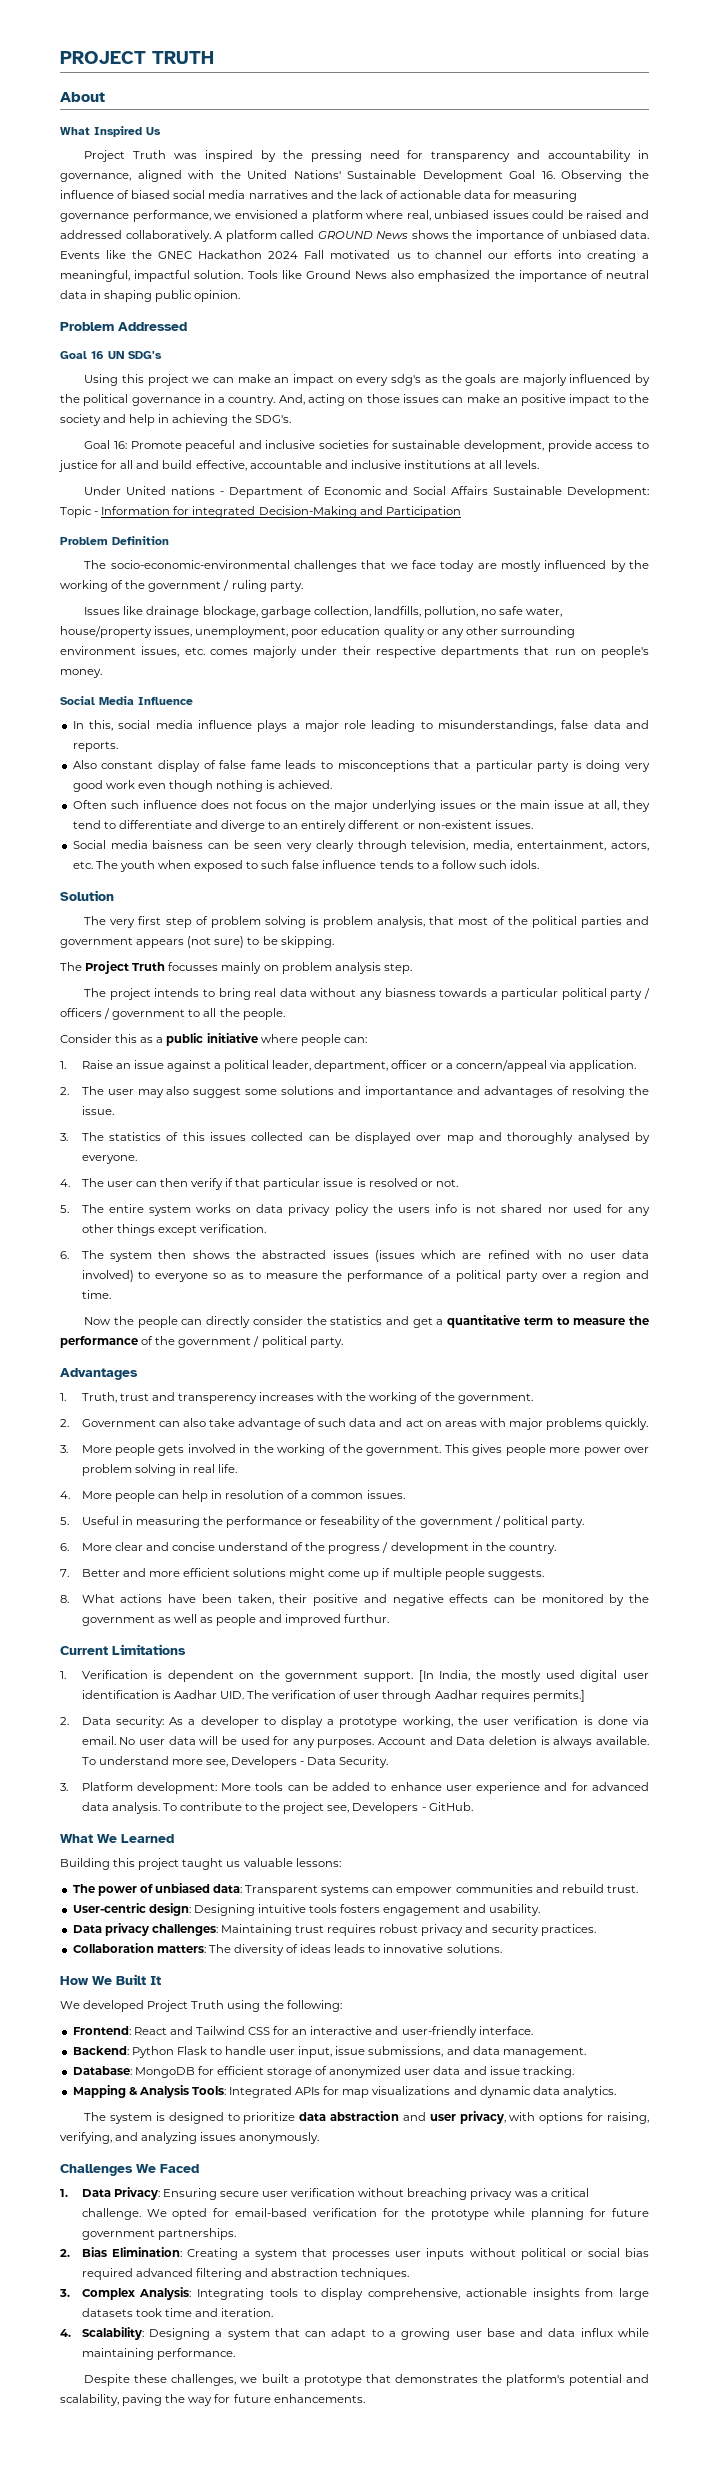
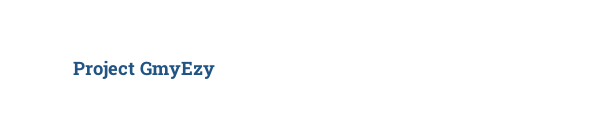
- PROJECT TRUTH
- About
- What Inspired Us
- Project Truth was inspired by the pressing need for transparency and accountability in governance, aligned with the United Nations' Sustainable Development Goal 16. Observing the influence of biased social media narratives and the lack of actionable data for measuring governance performance, we envisioned a platform where real, unbiased issues could be raised and addressed collaboratively. A platform called GROUND News shows the importance of unbiased data. Events like the GNEC Hackathon 2024 Fall motivated us to channel our efforts into creating a meaningful, impactful solution. Tools like Ground News also emphasized the importance of neutral data in shaping public opinion.
- Problem Addressed
- Goal 16 UN SDG's
- Using this project we can make an impact on every sdg's as the goals are majorly influenced by the political governance in a country. And, acting on those issues can make an positive impact to the society and help in achieving the SDG's.
- Goal 16: Promote peaceful and inclusive societies for sustainable development, provide access to justice for all and build effective, accountable and inclusive institutions at all levels.
- Under United nations - Department of Economic and Social Affairs Sustainable Development: Topic - Information for integrated Decision-Making and Participation
- Problem Definition
- The socio-economic-environmental challenges that we face today are mostly influenced by the working of the government / ruling party.
- Issues like drainage blockage, garbage collection, landfills, pollution, no safe water, house/property issues, unemployment, poor education quality or any other surrounding environment issues, etc. comes majorly under their respective departments that run on people's money.
- Social Media Influence
- In this, social media influence plays a major role leading to misunderstandings, false data and reports.
- Also constant display of false fame leads to misconceptions that a particular party is doing very good work even though nothing is achieved.
- Often such influence does not focus on the major underlying issues or the main issue at all, they tend to differentiate and diverge to an entirely different or non-existent issues.
- Social media baisness can be seen very clearly through television, media, entertainment, actors, etc. The youth when exposed to such false influence tends to a follow such idols.
- Solution
- The very first step of problem solving is problem analysis, that most of the political parties and government appears (not sure) to be skipping.
- The Project Truth focusses mainly on problem analysis step.
- The project intends to bring real data without any biasness towards a particular political party / officers / government to all the people.
- Consider this as a public initiative where people can:
- 1. Raise an issue against a political leader, department, officer or a concern/appeal via application.
- 2. The user may also suggest some solutions and importantance and advantages of resolving the issue.
- 3. The statistics of this issues collected can be displayed over map and thoroughly analysed by everyone.
- 4. The user can then verify if that particular issue is resolved or not.
- 5. The entire system works on data privacy policy the users info is not shared nor used for any other things except verification.
- 6. The system then shows the abstracted issues (issues which are refined with no user data involved) to everyone so as to measure the performance of a political party over a region and time.
- Now the people can directly consider the statistics and get a quantitative term to measure the performance of the government / political party.
- Advantages
- 1. Truth, trust and transperency increases with the working of the government.
- 2. Government can also take advantage of such data and act on areas with major problems quickly.
- 3. More people gets involved in the working of the government. This gives people more power over problem solving in real life.
- 4. More people can help in resolution of a common issues.
- 5. Useful in measuring the performance or feseability of the government / political party.
- 6. More clear and concise understand of the progress / development in the country.
- 7. Better and more efficient solutions might come up if multiple people suggests.
- 8. What actions have been taken, their positive and negative effects can be monitored by the government as well as people and improved furthur.
- Current Limitations
- 1. Verification is dependent on the government support. [In India, the mostly used digital user identification is Aadhar UID. The verification of user through Aadhar requires permits.]
- 2. Data security: As a developer to display a prototype working, the user verification is done via email. No user data will be used for any purposes. Account and Data deletion is always available. To understand more see, Developers - Data Security.
- 3. Platform development: More tools can be added to enhance user experience and for advanced data analysis. To contribute to the project see, Developers - GitHub.
- What We Learned
- Building this project taught us valuable lessons:
- The power of unbiased data: Transparent systems can empower communities and rebuild trust.
- User-centric design: Designing intuitive tools fosters engagement and usability.
- Data privacy challenges: Maintaining trust requires robust privacy and security practices.
- Collaboration matters: The diversity of ideas leads to innovative solutions.
- How We Built It
- We developed Project Truth using the following:
- Frontend: React and Tailwind CSS for an interactive and user-friendly interface.
- Backend: Python Flask to handle user input, issue submissions, and data management.
- Database: MongoDB for efficient storage of anonymized user data and issue tracking.
- Mapping & Analysis Tools: Integrated APIs for map visualizations and dynamic data analytics.
- The system is designed to prioritize data abstraction and user privacy, with options for raising, verifying, and analyzing issues anonymously.
- Challenges We Faced
- 1. Data Privacy: Ensuring secure user verification without breaching privacy was a critical challenge. We opted for email-based verification for the prototype while planning for future government partnerships.
- 2. Bias Elimination: Creating a system that processes user inputs without political or social bias required advanced filtering and abstraction techniques.
- 3. Complex Analysis: Integrating tools to display comprehensive, actionable insights from large datasets took time and iteration.
- 4. Scalability: Designing a system that can adapt to a growing user base and data influx while maintaining performance.
- Despite these challenges, we built a prototype that demonstrates the platform's potential and scalability, paving the way for future enhancements.
+ Project GmyEzy

